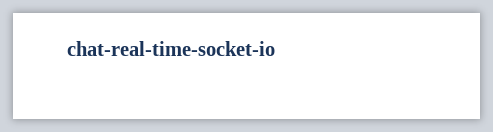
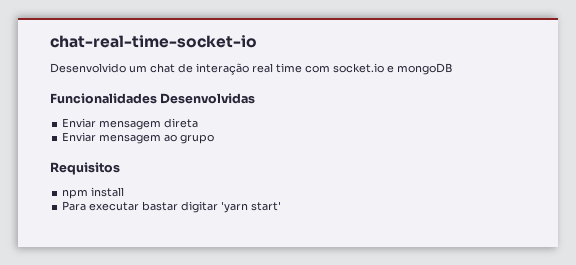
+ Desenvolvido um chat de interação real time com socket.io e mongoDB
+ Funcionalidades Desenvolvidas
+ Enviar mensagem direta
+ Enviar mensagem ao grupo
+ Requisitos
+ npm install
+ Para executar bastar digitar 'yarn start'

